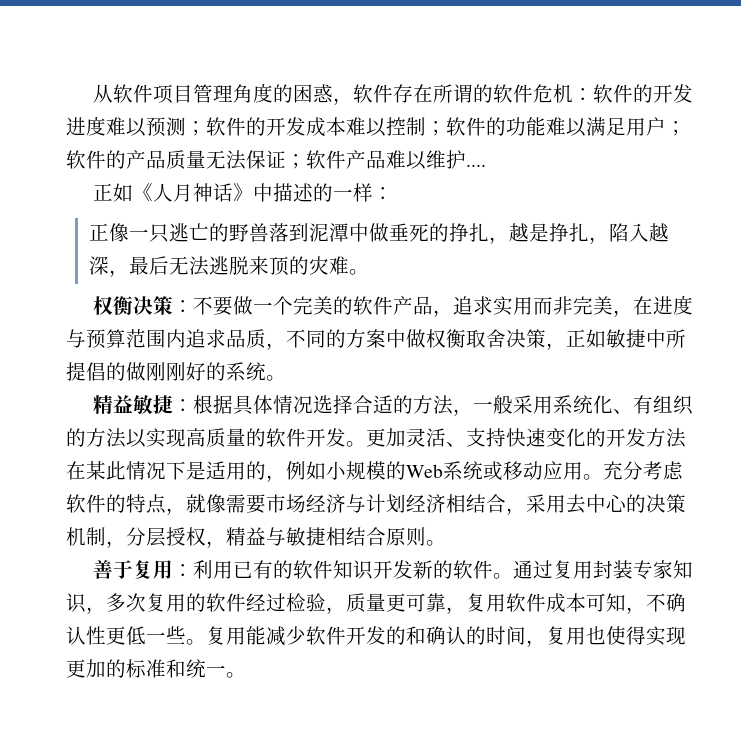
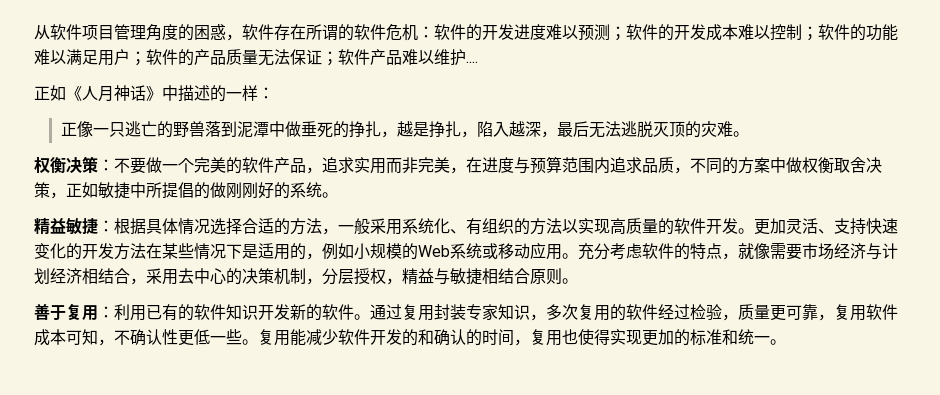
- 正像一只逃亡的野兽落到泥潭中做垂死的挣扎，越是挣扎，陷入越深，最后无法逃脱来顶的灾难。
+ 正像一只逃亡的野兽落到泥潭中做垂死的挣扎，越是挣扎，陷入越深，最后无法逃脱灭顶的灾难。
- 更加灵活、支持快速变化的开发方法在某此情况下是适用的，例如小规模的Web系统或移动应用。
+ 更加灵活、支持快速变化的开发方法在某些情况下是适用的，例如小规模的Web系统或移动应用。

